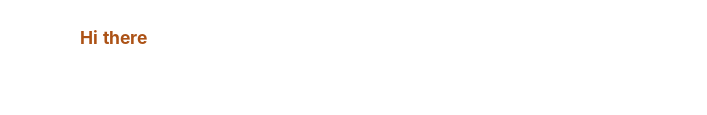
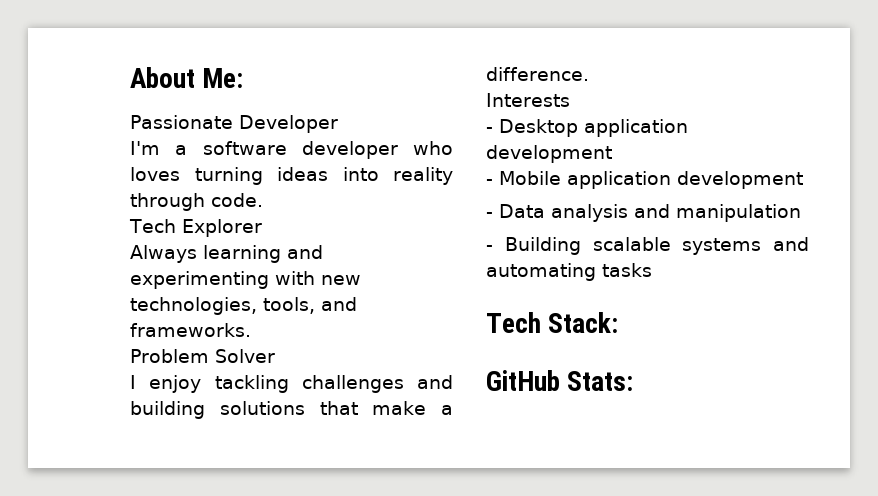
- Hi there
+ About Me:
+ Passionate Developer
+ I'm a software developer who loves turning ideas into reality through code.
+ Tech Explorer
+ Always learning and experimenting with new technologies, tools, and frameworks.
+ Problem Solver
+ I enjoy tackling challenges and building solutions that make a difference.
+ Interests
+ - Desktop application development
+ - Mobile application development
+ - Data analysis and manipulation
+ - Building scalable systems and automating tasks
+ Tech Stack:
+ GitHub Stats:

